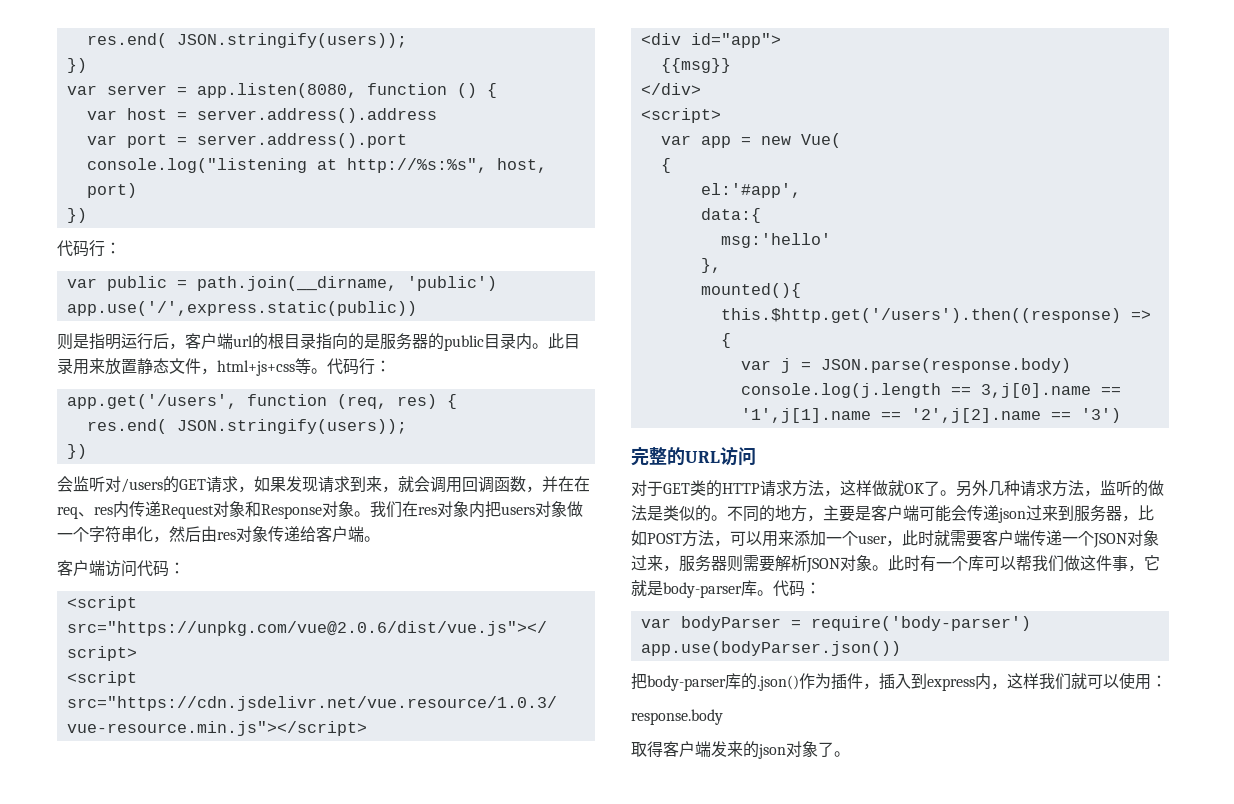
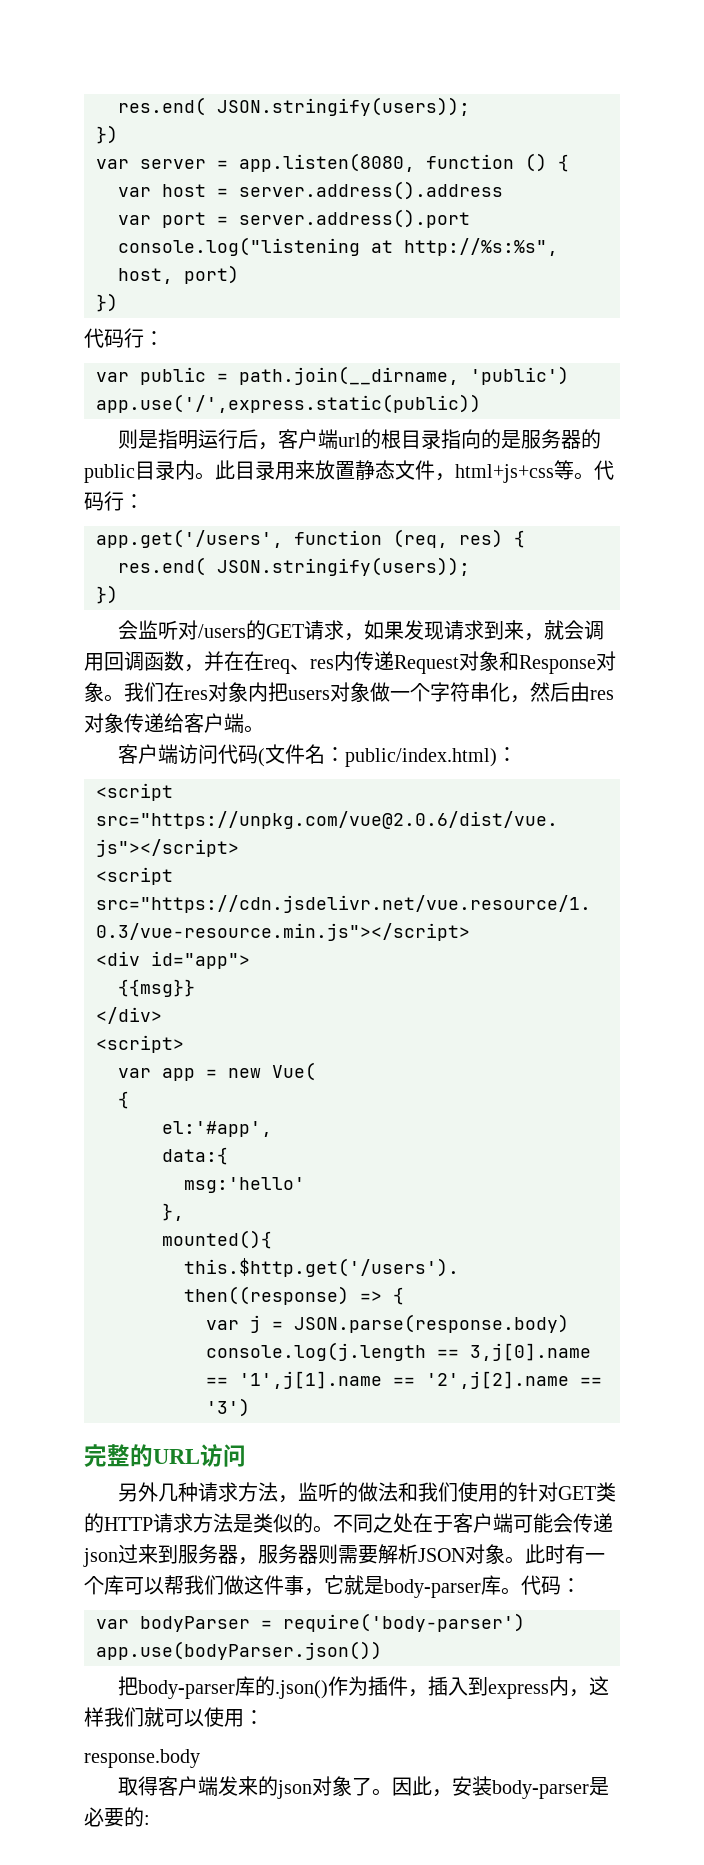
- 客户端访问代码：
+ 客户端访问代码(文件名：public/index.html)：
- 对于GET类的HTTP请求方法，这样做就OK了。另外几种请求方法，监听的做法是类似的。不同的地方，主要是客户端可能会传递json过来到服务器，比如POST方法，可以用来添加一个user，此时就需要客户端传递一个JSON对象过来，服务器则需要解析JSON对象。
+ 另外几种请求方法，监听的做法和我们使用的针对GET类的HTTP请求方法是类似的。不同之处在于客户端可能会传递json过来到服务器，服务器则需要解析JSON对象。
+ 因此，安装body-parser是必要的:

